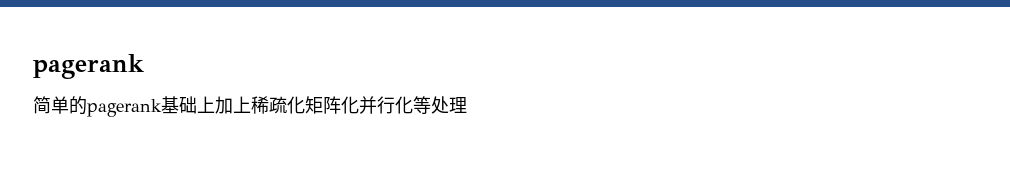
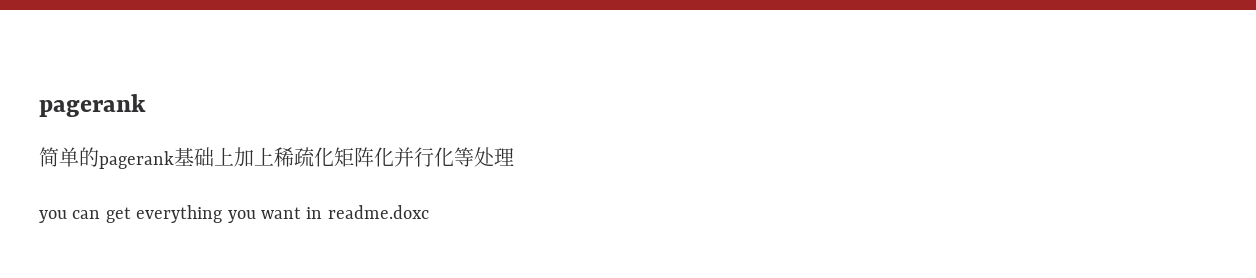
+ you can get everything you want in readme.doxc

